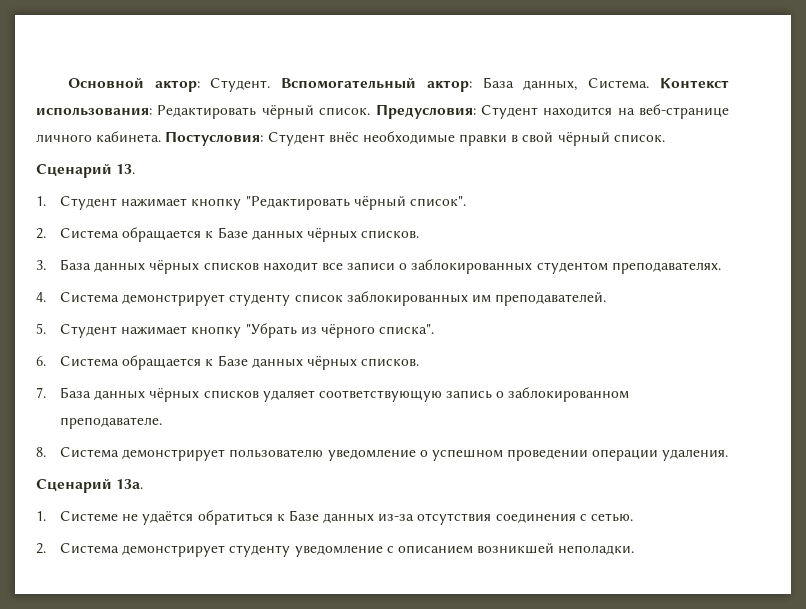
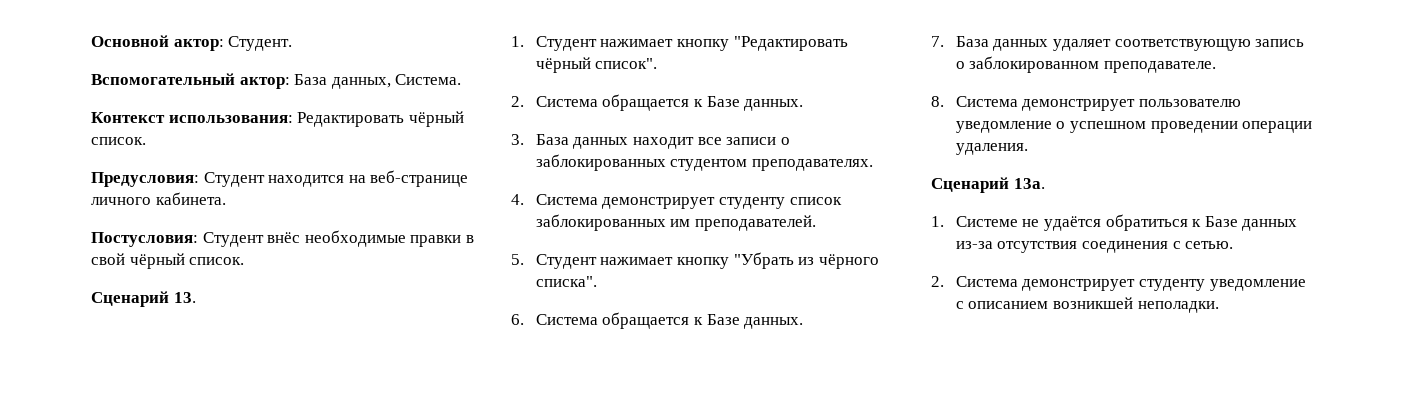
- Основной актор: Студент. Вспомогательный актор: База данных, Система. Контекст использования: Редактировать чёрный список. Предусловия: Студент находится на веб-странице личного кабинета. Постусловия: Студент внёс необходимые правки в свой чёрный список.
+ Основной актор: Студент.
+ Вспомогательный актор: База данных, Система.
+ Контекст использования: Редактировать чёрный список.
+ Предусловия: Студент находится на веб-странице личного кабинета.
+ Постусловия: Студент внёс необходимые правки в свой чёрный список.
- 2. Система обращается к Базе данных чёрных списков.
+ 2. Система обращается к Базе данных.
- 3. База данных чёрных списков находит все записи о заблокированных студентом преподавателях.
+ 3. База данных находит все записи о заблокированных студентом преподавателях.
- 6. Система обращается к Базе данных чёрных списков.
+ 6. Система обращается к Базе данных.
- 7. База данных чёрных списков удаляет соответствующую запись о заблокированном преподавателе.
+ 7. База данных удаляет соответствующую запись о заблокированном преподавателе.

